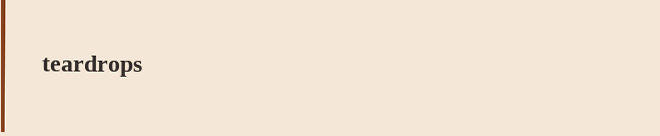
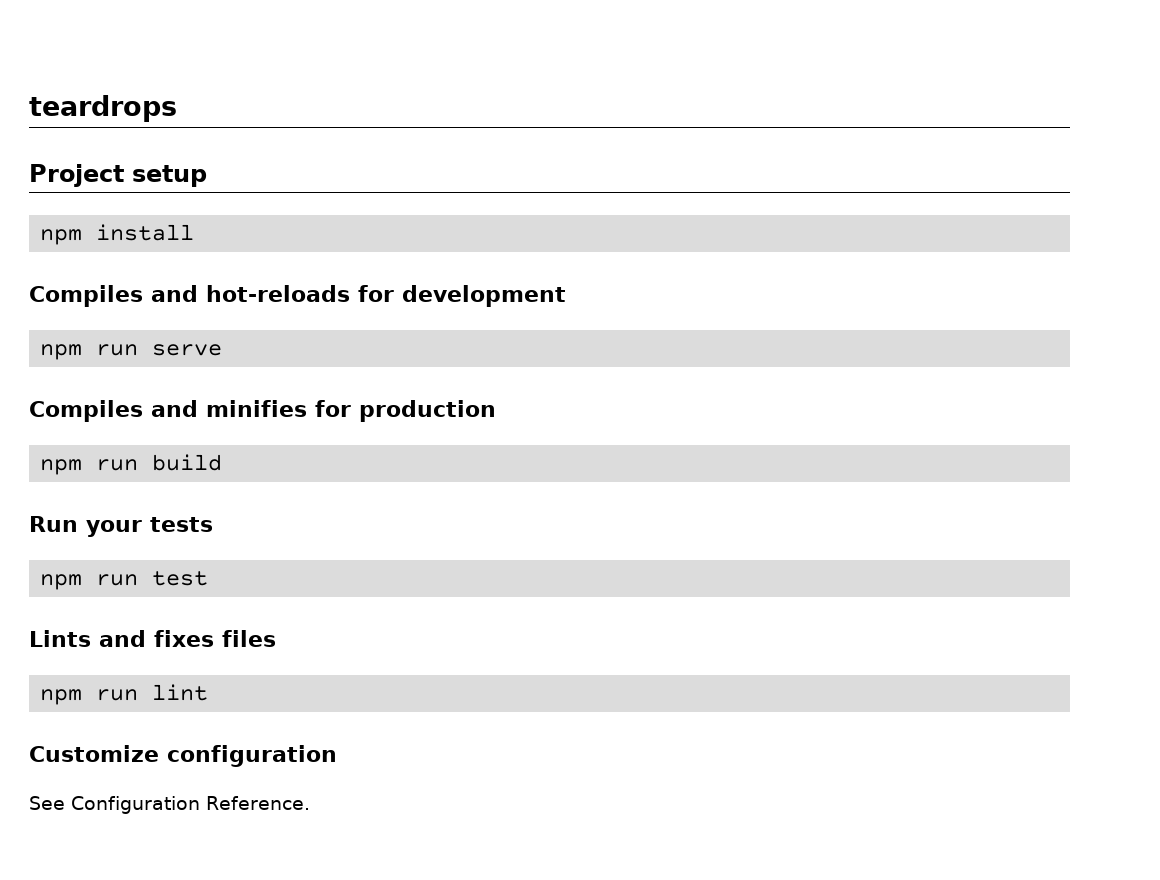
+ Project setup
+ npm install
+ Compiles and hot-reloads for development
+ npm run serve
+ Compiles and minifies for production
+ npm run build
+ Run your tests
+ npm run test
+ Lints and fixes files
+ npm run lint
+ Customize configuration
+ See Configuration Reference.

